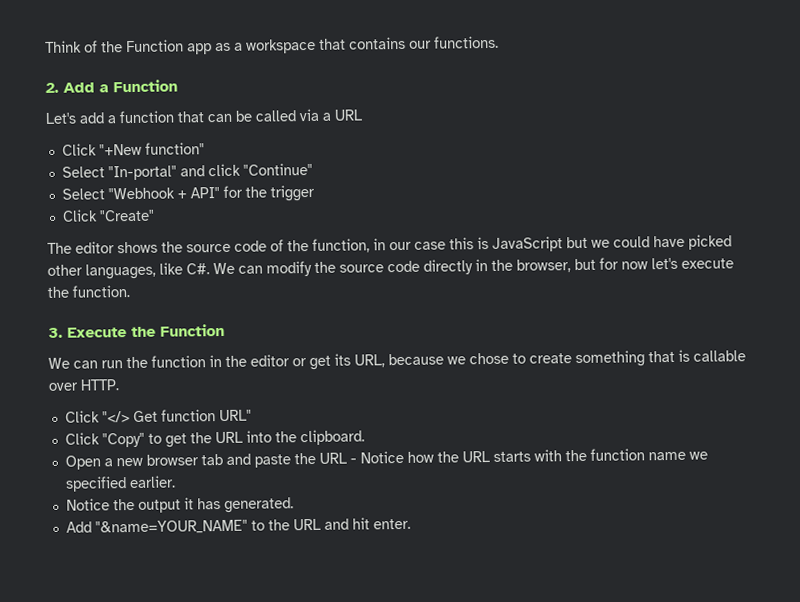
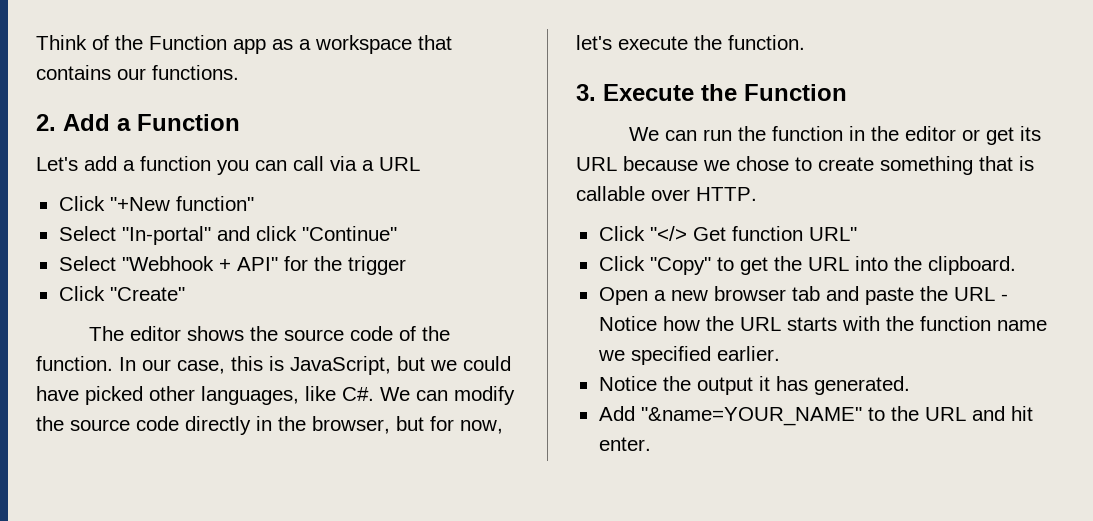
- Let's add a function that can be called via a URL
+ Let's add a function you can call via a URL
- The editor shows the source code of the function, in our case this is JavaScript but we could have picked other languages, like C#. We can modify the source code directly in the browser, but for now let's execute the function.
+ The editor shows the source code of the function. In our case, this is JavaScript, but we could have picked other languages, like C#. We can modify the source code directly in the browser, but for now, let's execute the function.
- We can run the function in the editor or get its URL, because we chose to create something that is callable over HTTP.
+ We can run the function in the editor or get its URL because we chose to create something that is callable over HTTP.

